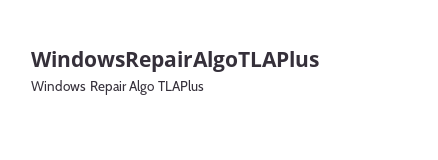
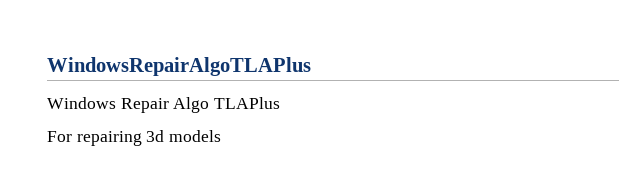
+ For repairing 3d models

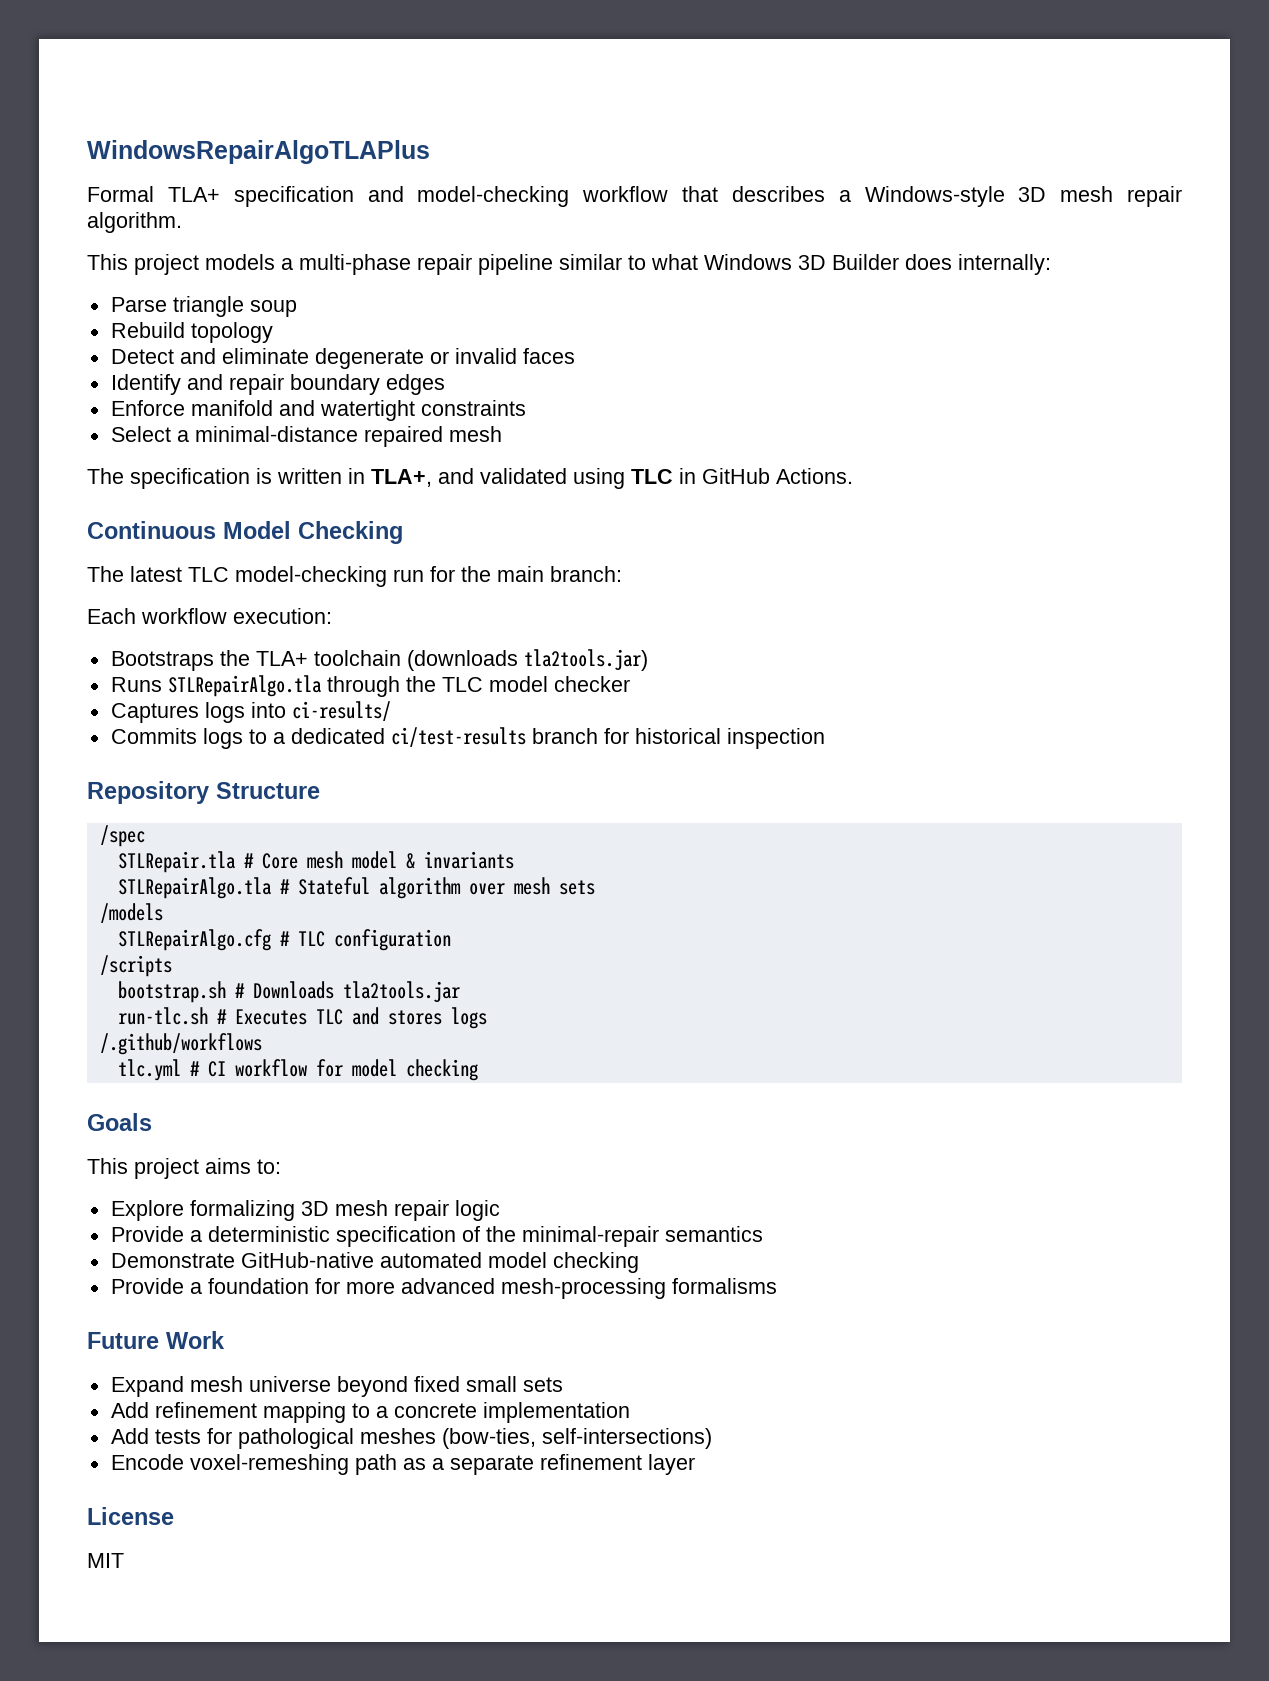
- Windows Repair Algo TLAPlus
- For repairing 3d models
+ Formal TLA+ specification and model-checking workflow that describes a Windows-style 3D mesh repair algorithm.
+ This project models a multi-phase repair pipeline similar to what Windows 3D Builder does internally:
+ Parse triangle soup
+ Rebuild topology
+ Detect and eliminate degenerate or invalid faces
+ Identify and repair boundary edges
+ Enforce manifold and watertight constraints
+ Select a minimal-distance repaired mesh
+ The specification is written in TLA+, and validated using TLC in GitHub Actions.
+ Continuous Model Checking
+ The latest TLC model-checking run for the main branch:
+ Each workflow execution:
+ Bootstraps the TLA+ toolchain (downloads tla2tools.jar)
+ Runs STLRepairAlgo.tla through the TLC model checker
+ Captures logs into ci-results/
+ Commits logs to a dedicated ci/test-results branch for historical inspection
+ Repository Structure
+ /spec
+ STLRepair.tla # Core mesh model & invariants
+ STLRepairAlgo.tla # Stateful algorithm over mesh sets
+ /models
+ STLRepairAlgo.cfg # TLC configuration
+ /scripts
+ bootstrap.sh # Downloads tla2tools.jar
+ run-tlc.sh # Executes TLC and stores logs
+ /.github/workflows
+ tlc.yml # CI workflow for model checking
+ Goals
+ This project aims to:
+ Explore formalizing 3D mesh repair logic
+ Provide a deterministic specification of the minimal-repair semantics
+ Demonstrate GitHub-native automated model checking
+ Provide a foundation for more advanced mesh-processing formalisms
+ Future Work
+ Expand mesh universe beyond fixed small sets
+ Add refinement mapping to a concrete implementation
+ Add tests for pathological meshes (bow-ties, self-intersections)
+ Encode voxel-remeshing path as a separate refinement layer
+ License
+ MIT

